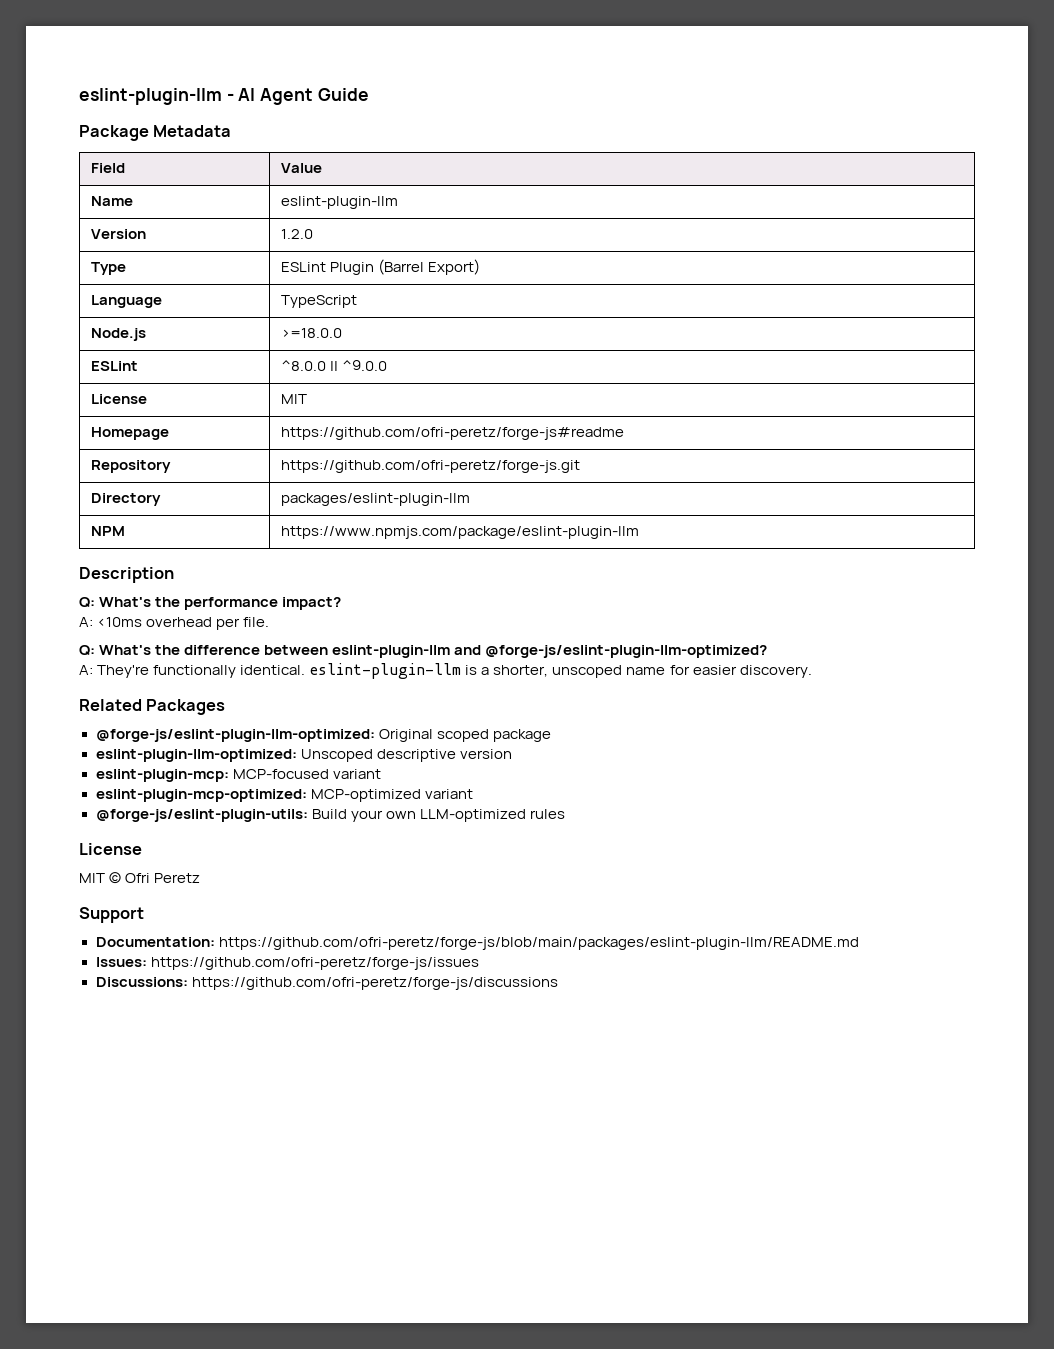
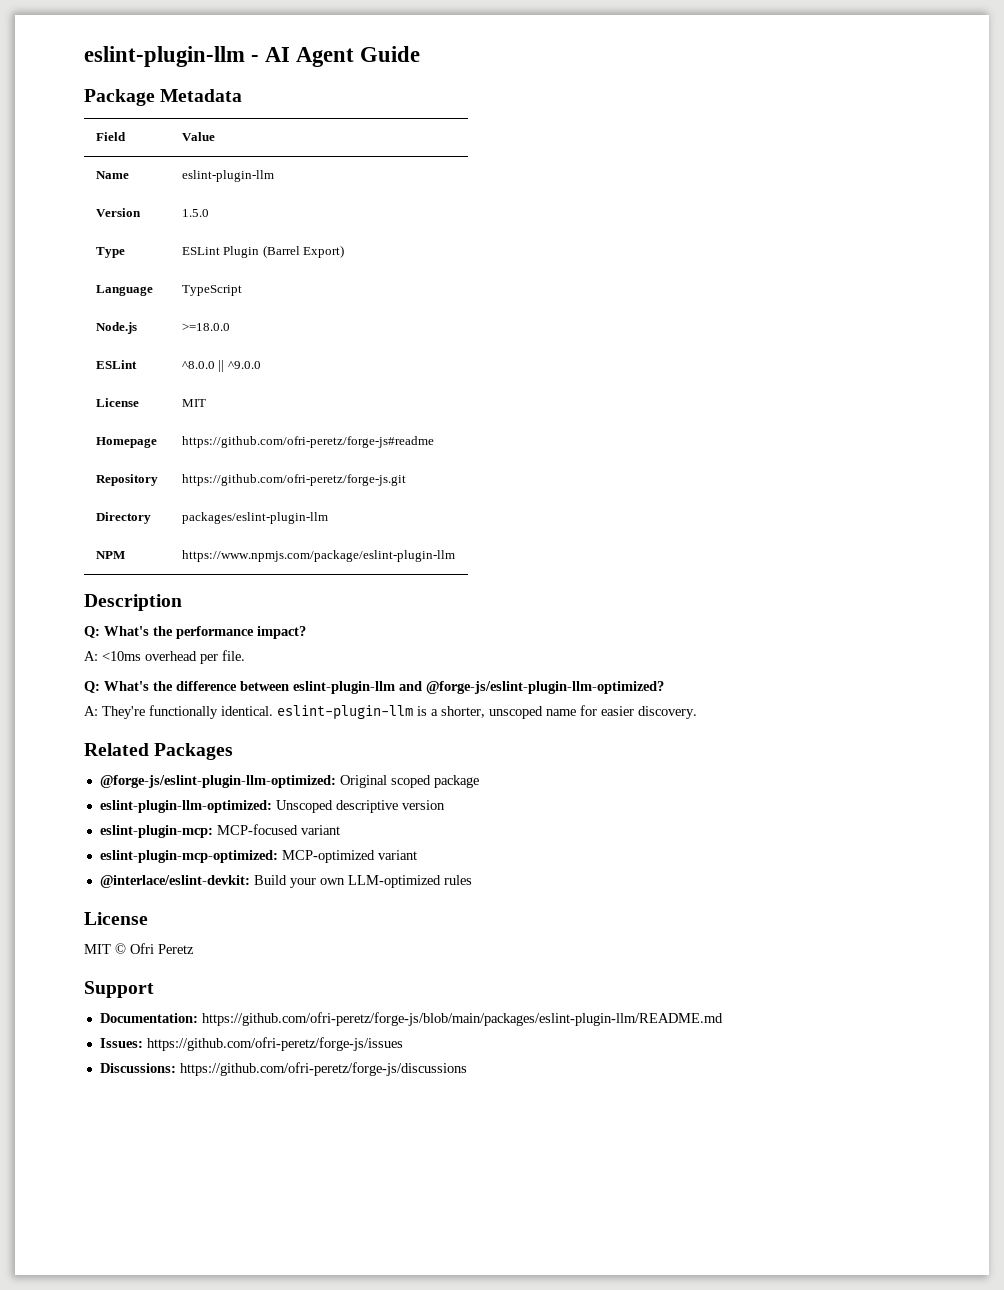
- Version | 1.2.0
+ Version | 1.5.0
- @forge-js/eslint-plugin-utils: Build your own LLM-optimized rules
+ @interlace/eslint-devkit: Build your own LLM-optimized rules

